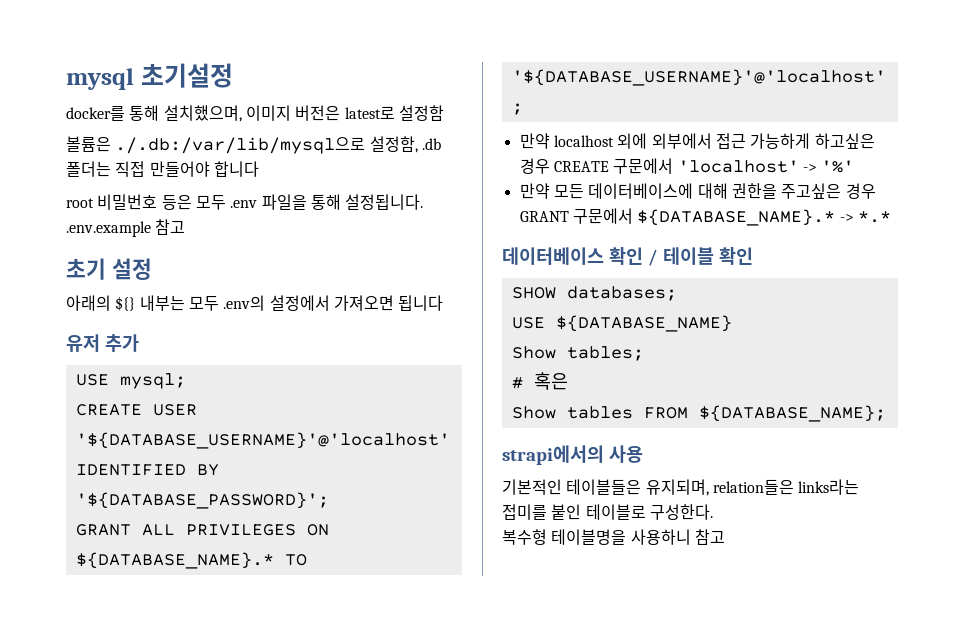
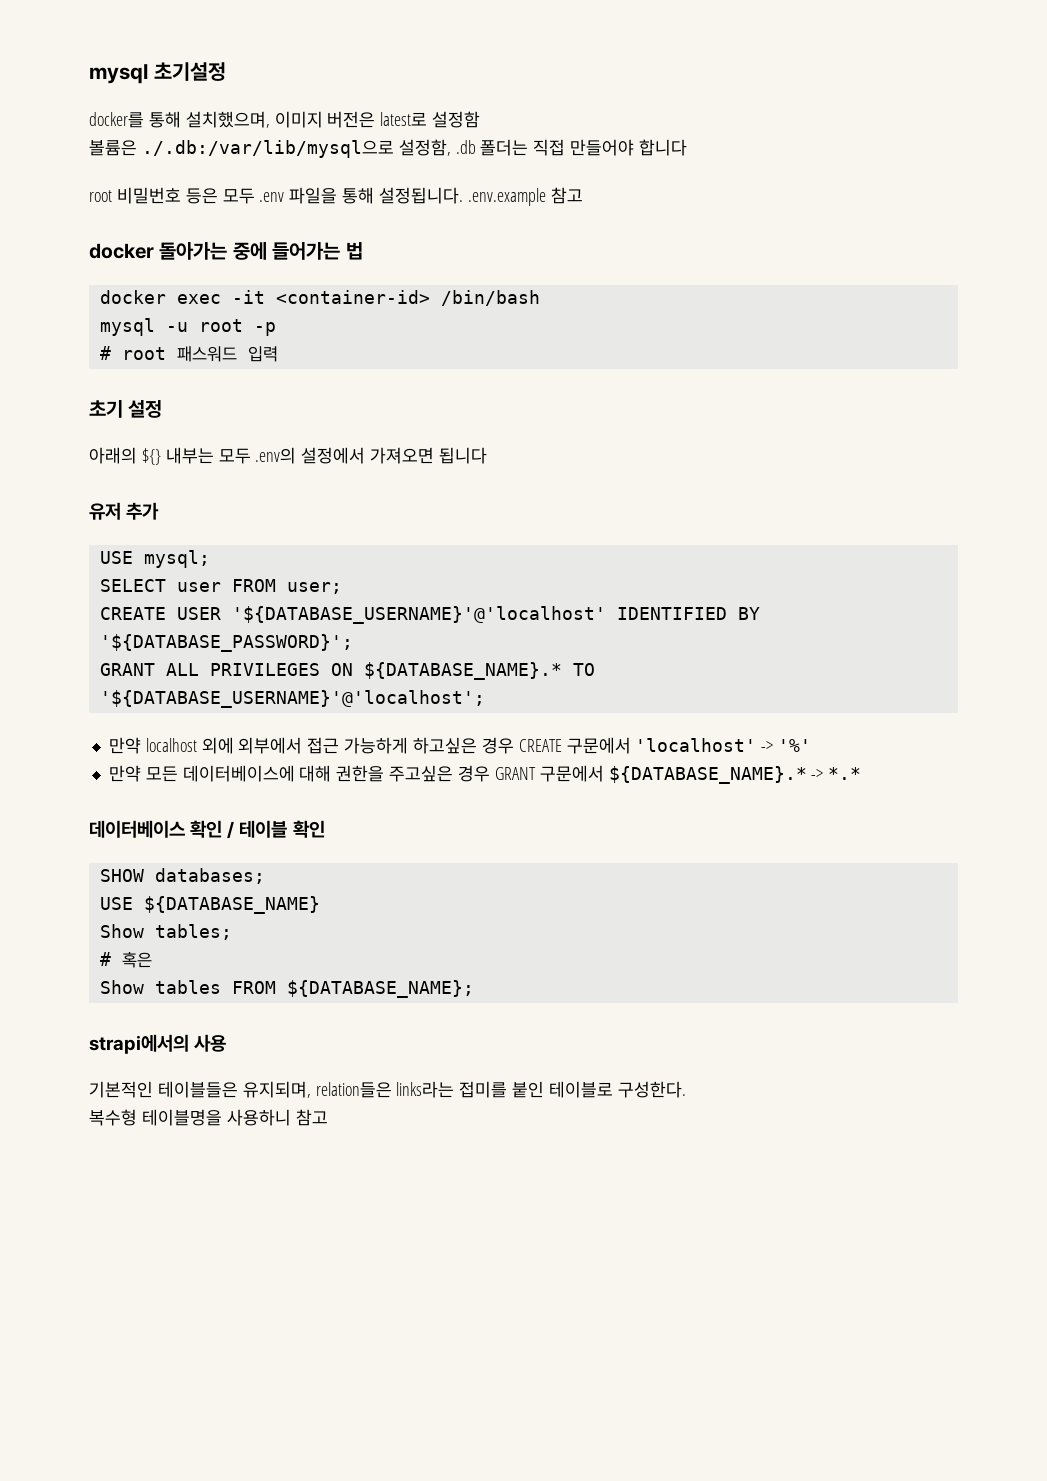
+ docker 돌아가는 중에 들어가는 법
+ docker exec -it <container-id> /bin/bash
+ mysql -u root -p
+ # root 패스워드 입력
+ SELECT user FROM user;

